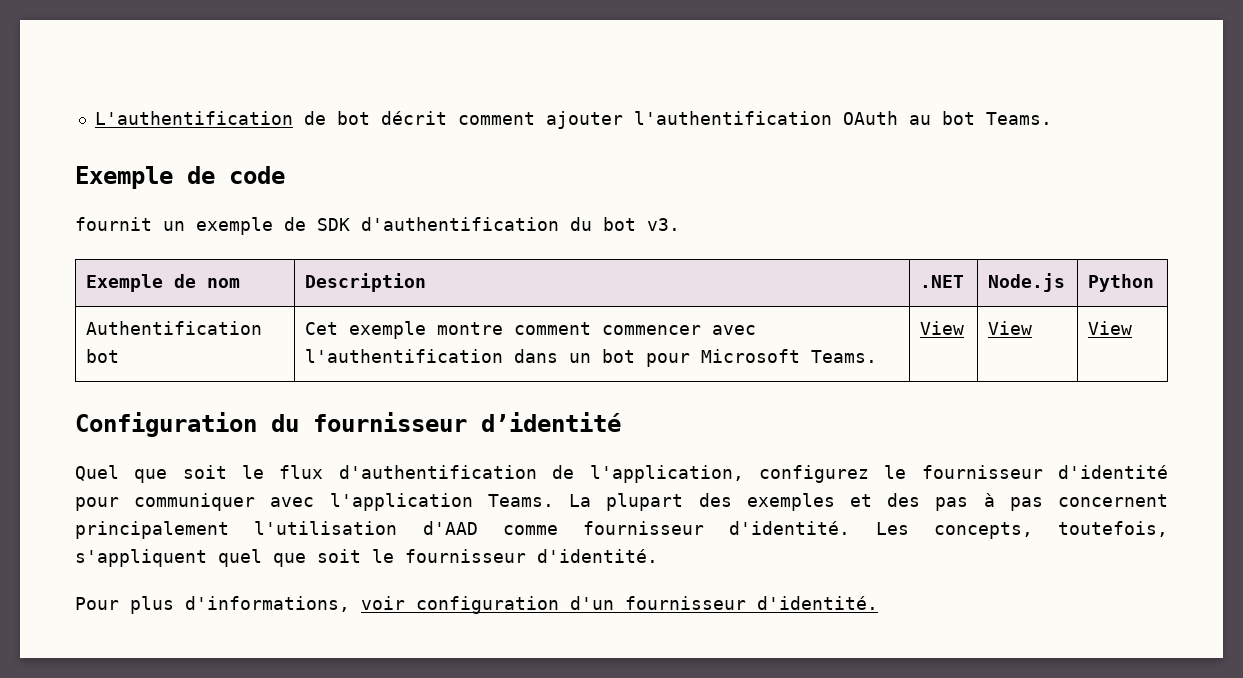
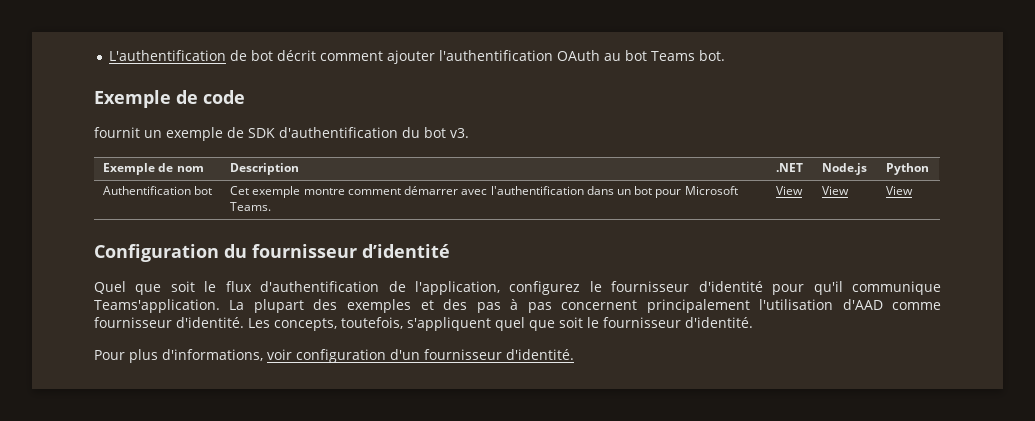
- L'authentification de bot décrit comment ajouter l'authentification OAuth au bot Teams.
+ L'authentification de bot décrit comment ajouter l'authentification OAuth au bot Teams bot.
- Authentification bot | Cet exemple montre comment commencer avec l'authentification dans un bot pour Microsoft Teams. | View | View | View
+ Authentification bot | Cet exemple montre comment démarrer avec l'authentification dans un bot pour Microsoft Teams. | View | View | View
- Quel que soit le flux d'authentification de l'application, configurez le fournisseur d'identité pour communiquer avec l'application Teams.
+ Quel que soit le flux d'authentification de l'application, configurez le fournisseur d'identité pour qu'il communique Teams'application.

